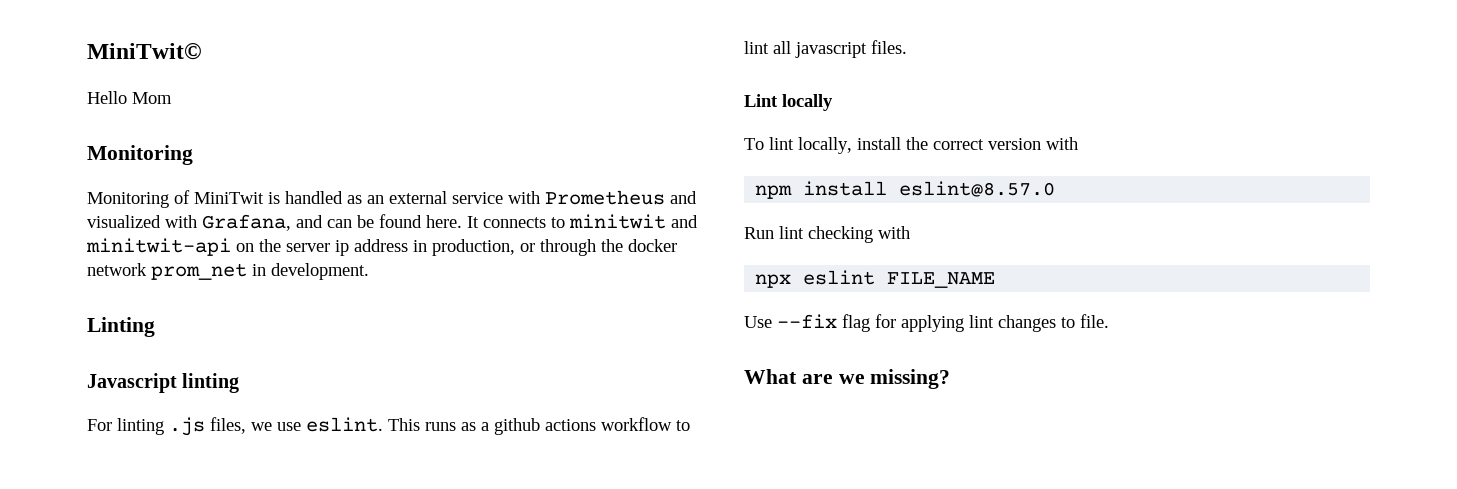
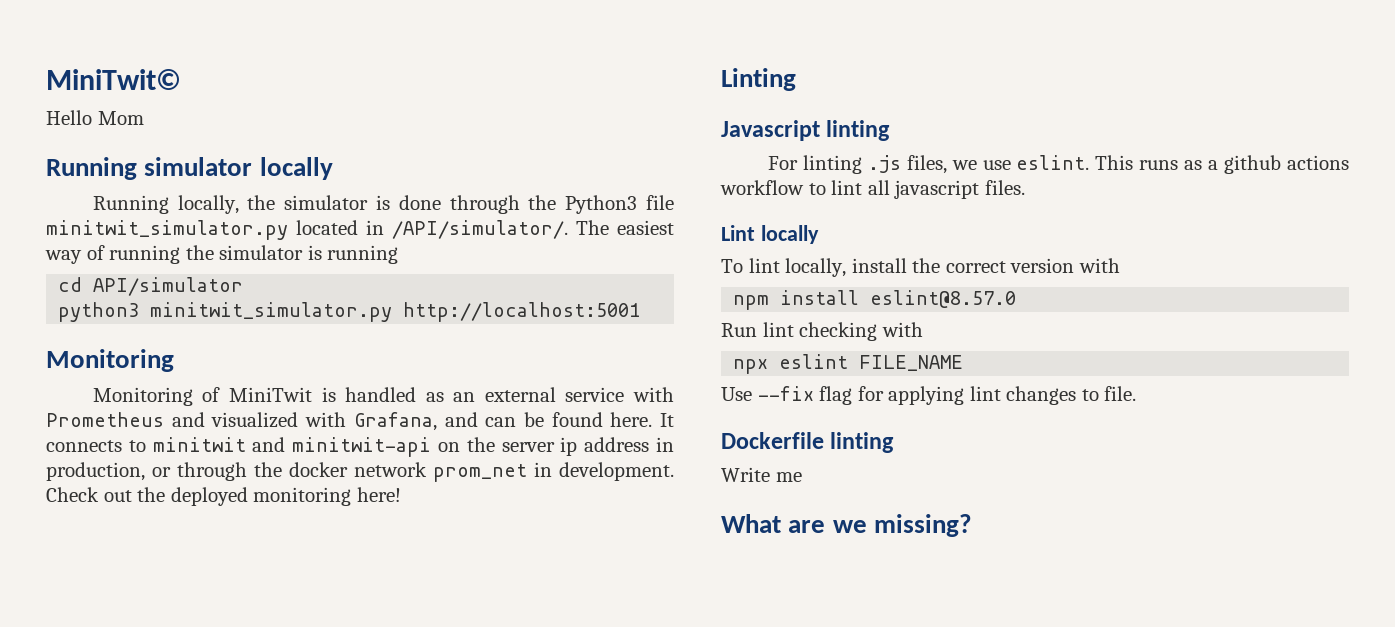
+ Running simulator locally
+ Running locally, the simulator is done through the Python3 file minitwit_simulator.py located in /API/simulator/. The easiest way of running the simulator is running
+ cd API/simulator
+ python3 minitwit_simulator.py http://localhost:5001
+ Check out the deployed monitoring here!
+ Dockerfile linting
+ Write me

